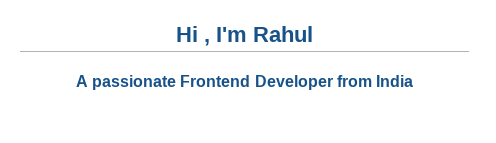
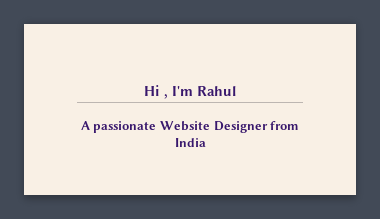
- A passionate Frontend Developer from India
+ A passionate Website Designer from India

